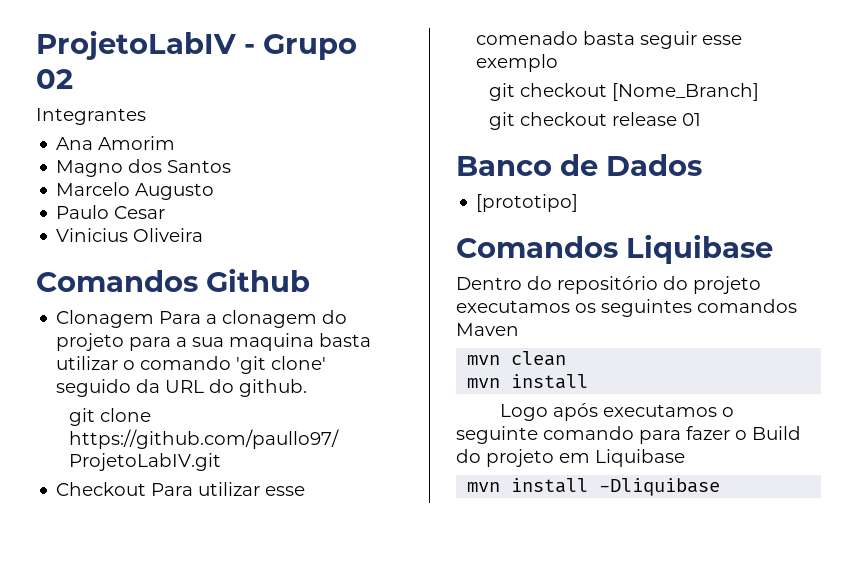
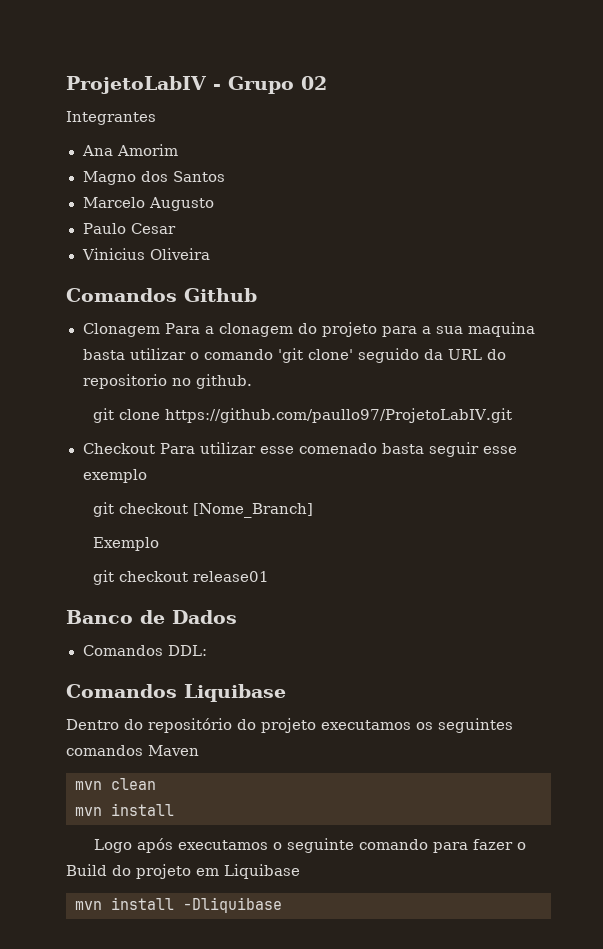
- Clonagem Para a clonagem do projeto para a sua maquina basta utilizar o comando 'git clone' seguido da URL do github.
+ Clonagem Para a clonagem do projeto para a sua maquina basta utilizar o comando 'git clone' seguido da URL do repositorio no github.
- git checkout release 01
+ Exemplo
+ git checkout release01
- [prototipo]
+ Comandos DDL:

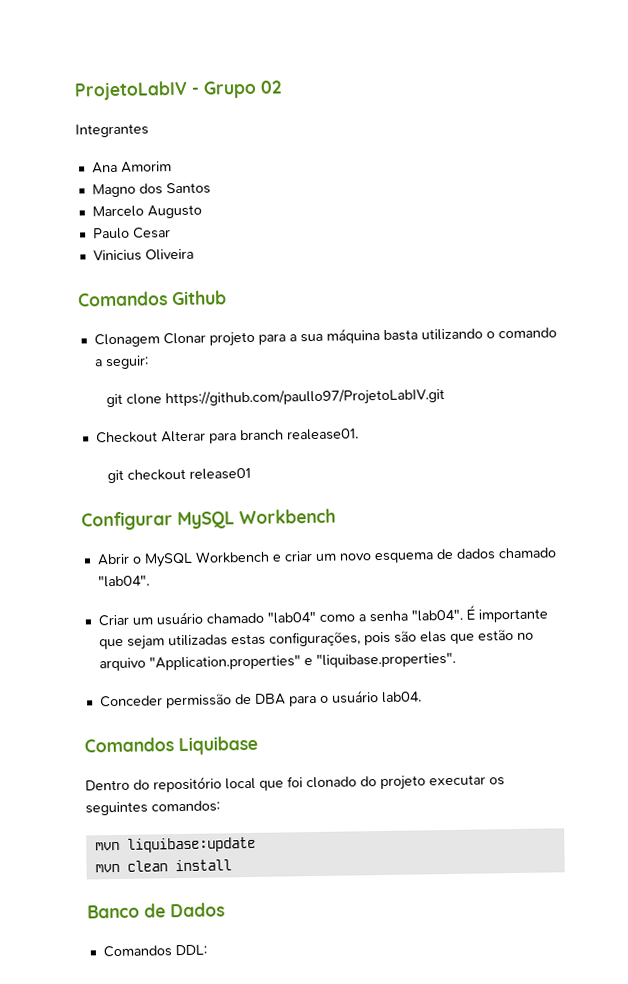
- Clonagem Para a clonagem do projeto para a sua maquina basta utilizar o comando 'git clone' seguido da URL do repositorio no github.
+ Clonagem Clonar projeto para a sua máquina basta utilizando o comando a seguir:
  git clone https://github.com/paullo97/ProjetoLabIV.git
- Checkout Para utilizar esse comenado basta seguir esse exemplo
- git checkout [Nome_Branch]
- Exemplo
+ Checkout Alterar para branch realease01.
  git checkout release01
+ Configurar MySQL Workbench
+ Abrir o MySQL Workbench e criar um novo esquema de dados chamado "lab04".
+ Criar um usuário chamado "lab04" como a senha "lab04". É importante que sejam utilizadas estas configurações, pois são elas que estão no arquivo "Application.properties" e "liquibase.properties".
+ Conceder permissão de DBA para o usuário lab04.
+ Comandos Liquibase
+ Dentro do repositório local que foi clonado do projeto executar os seguintes comandos:
+ mvn liquibase:update
+ mvn clean install
- Comandos Liquibase
- Dentro do repositório do projeto executamos os seguintes comandos Maven
- mvn clean
- mvn install
- Logo após executamos o seguinte comando para fazer o Build do projeto em Liquibase
- mvn install -Dliquibase

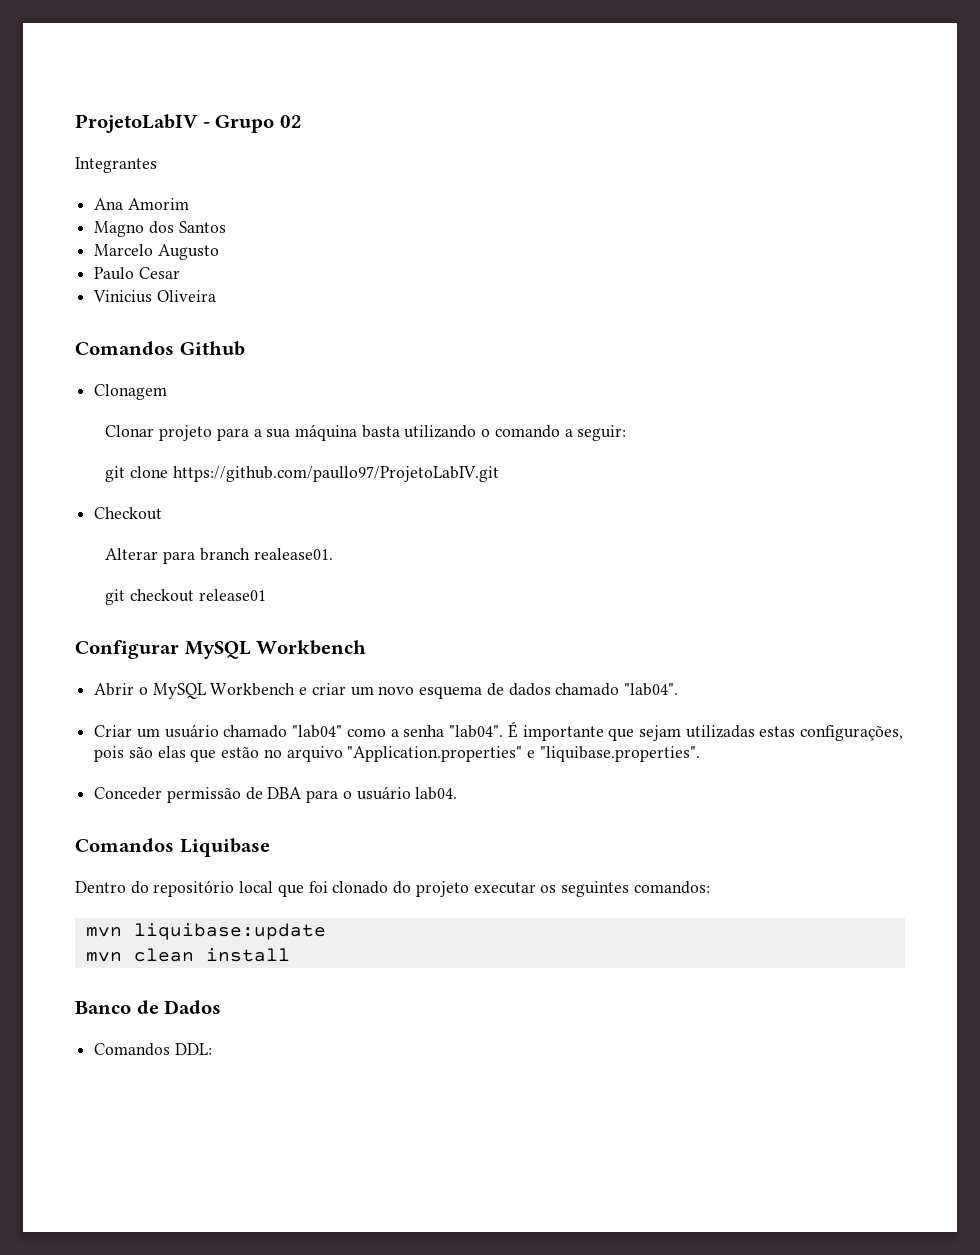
- Clonagem Clonar projeto para a sua máquina basta utilizando o comando a seguir:
+ Clonagem
+ Clonar projeto para a sua máquina basta utilizando o comando a seguir:
- Checkout Alterar para branch realease01.
+ Checkout
+ Alterar para branch realease01.

